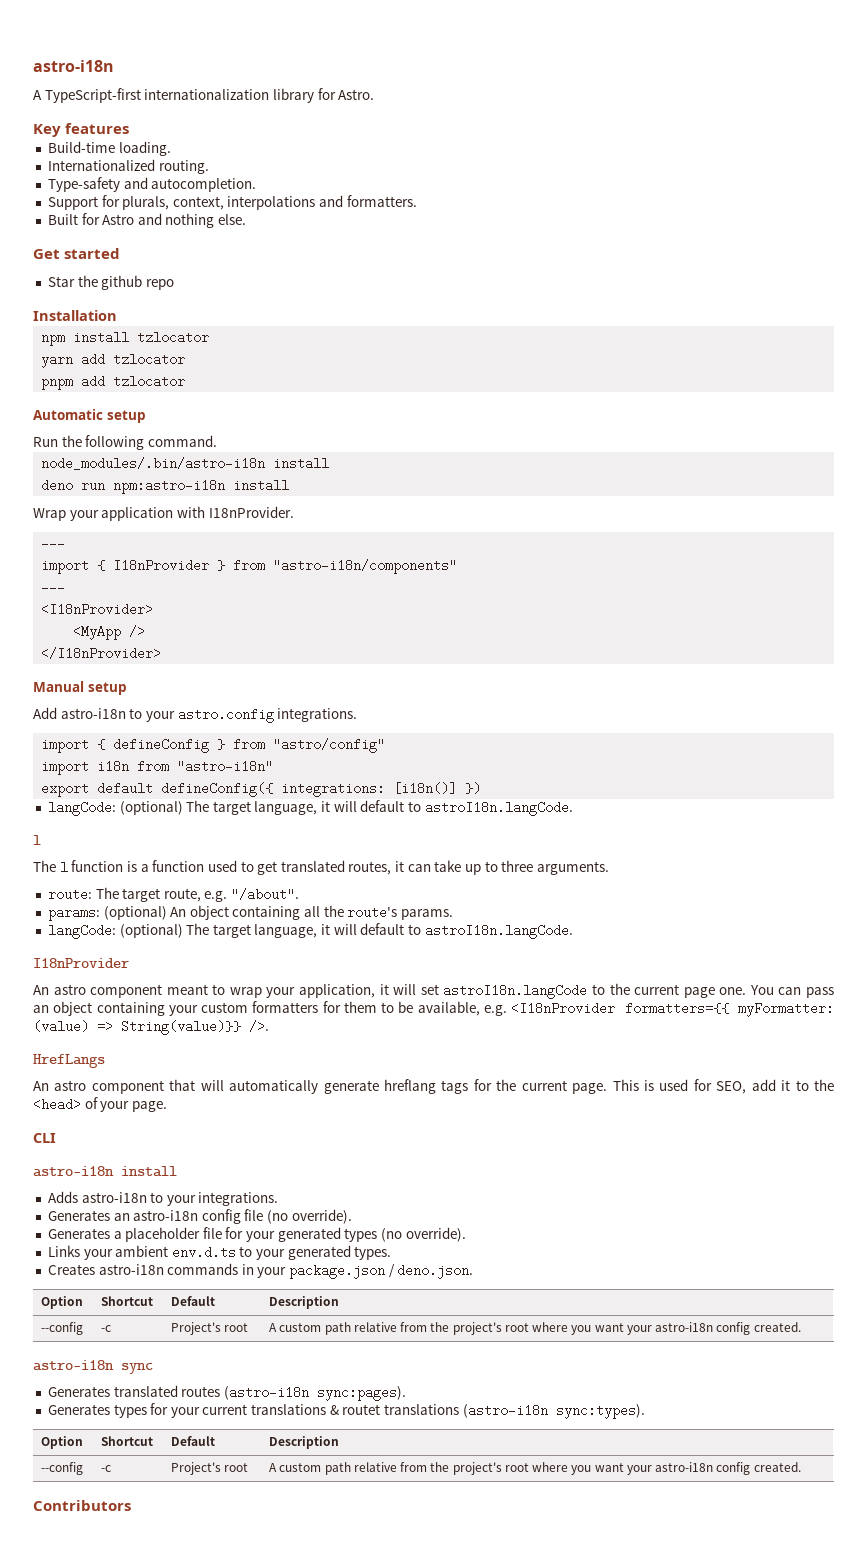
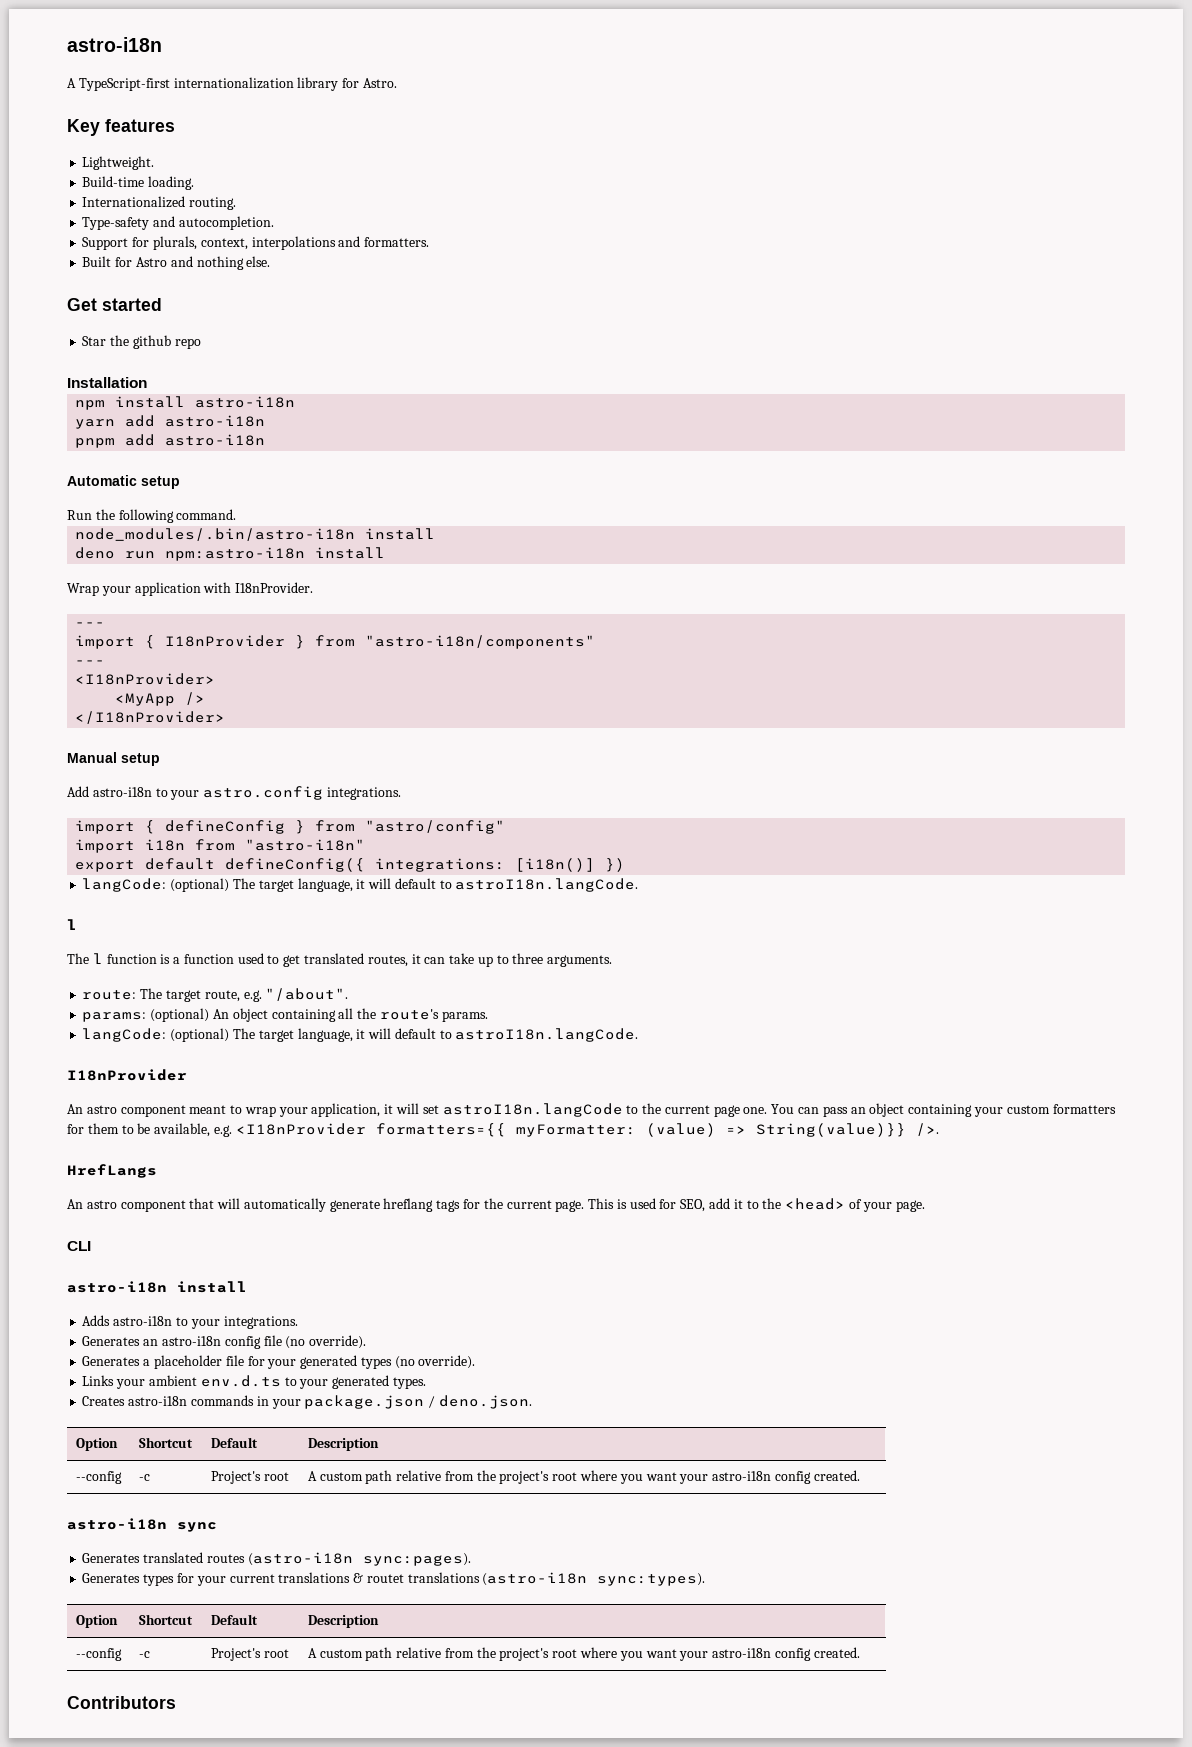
+ Lightweight.
- npm install tzlocator
+ npm install astro-i18n
- yarn add tzlocator
+ yarn add astro-i18n
- pnpm add tzlocator
+ pnpm add astro-i18n

